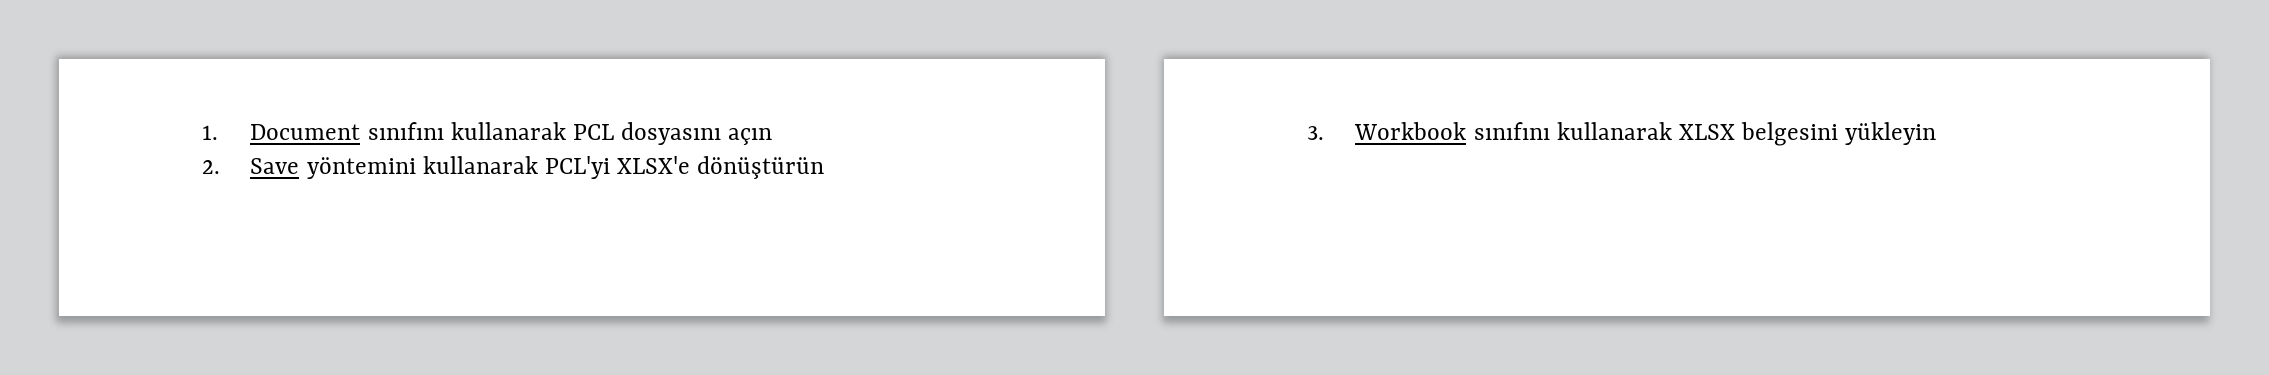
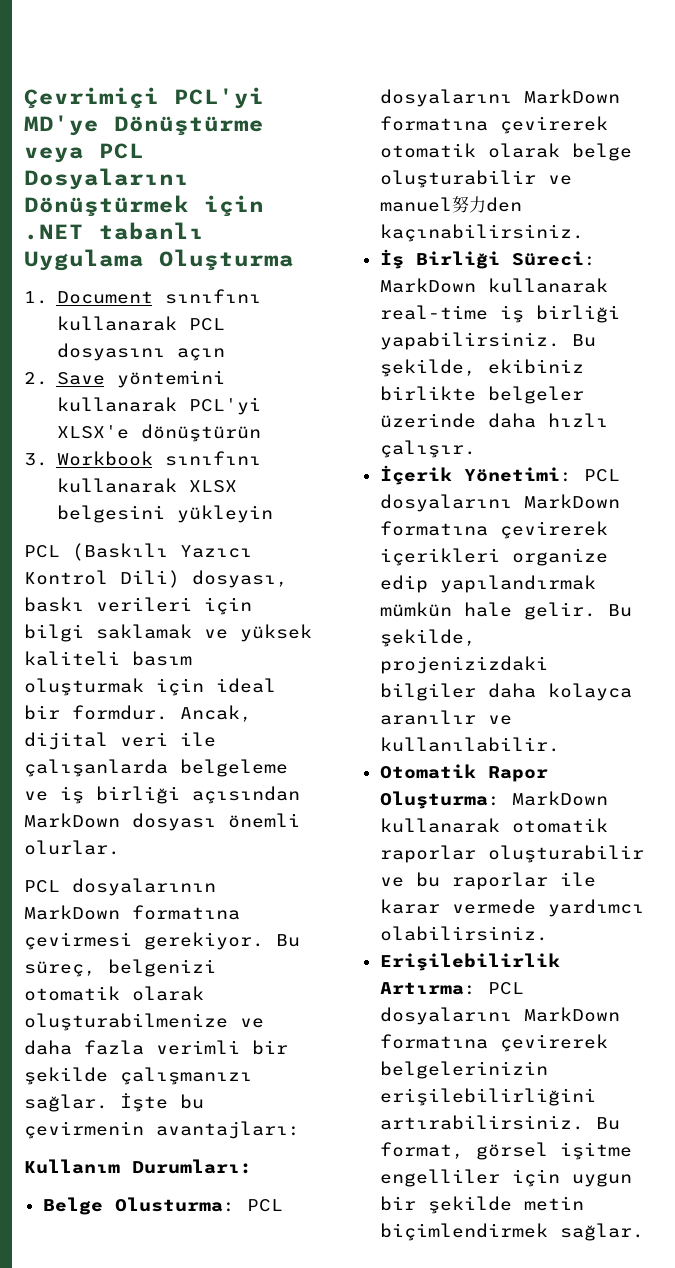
+ Çevrimiçi PCL'yi MD'ye Dönüştürme veya PCL Dosyalarını Dönüştürmek için .NET tabanlı Uygulama Oluşturma
+ PCL (Baskılı Yazıcı Kontrol Dili) dosyası, baskı verileri için bilgi saklamak ve yüksek kaliteli basım oluşturmak için ideal bir formdur. Ancak, dijital veri ile çalışanlarda belgeleme ve iş birliği açısından MarkDown dosyası önemli olurlar.
+ PCL dosyalarının MarkDown formatına çevirmesi gerekiyor. Bu süreç, belgenizi otomatik olarak oluşturabilmenize ve daha fazla verimli bir şekilde çalışmanızı sağlar. İşte bu çevirmenin avantajları:
+ Kullanım Durumları:
+ Belge Olusturma: PCL dosyalarını MarkDown formatına çevirerek otomatik olarak belge oluşturabilir ve manuel努力den kaçınabilirsiniz.
+ İş Birliği Süreci: MarkDown kullanarak real-time iş birliği yapabilirsiniz. Bu şekilde, ekibiniz birlikte belgeler üzerinde daha hızlı çalışır.
+ İçerik Yönetimi: PCL dosyalarını MarkDown formatına çevirerek içerikleri organize edip yapılandırmak mümkün hale gelir. Bu şekilde, projenizizdaki bilgiler daha kolayca aranılır ve kullanılabilir.
+ Otomatik Rapor Oluşturma: MarkDown kullanarak otomatik raporlar oluşturabilir ve bu raporlar ile karar vermede yardımcı olabilirsiniz.
+ Erişilebilirlik Artırma: PCL dosyalarını MarkDown formatına çevirerek belgelerinizin erişilebilirliğini artırabilirsiniz. Bu format, görsel işitme engelliler için uygun bir şekilde metin biçimlendirmek sağlar.

